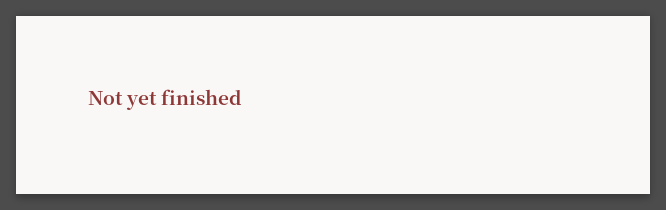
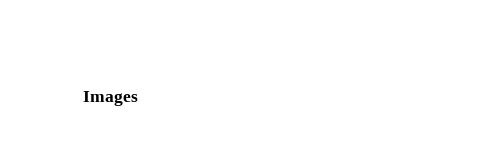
- Not yet finished
+ Images

